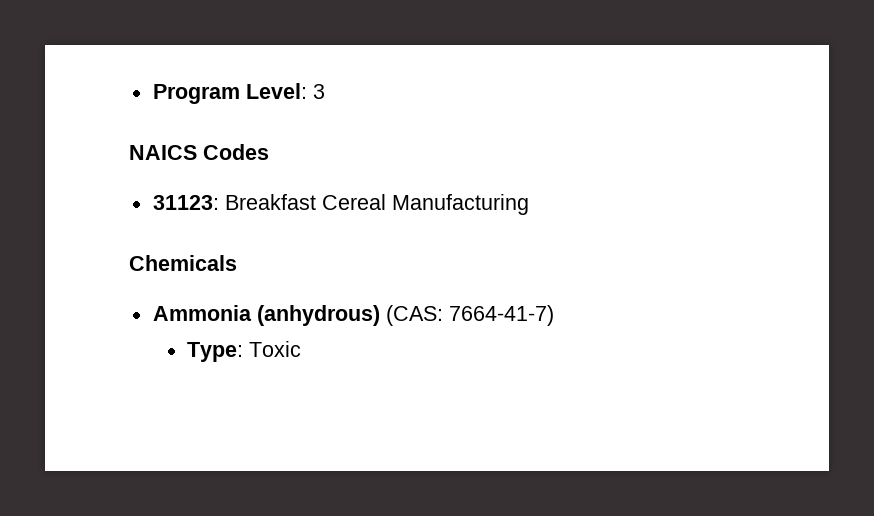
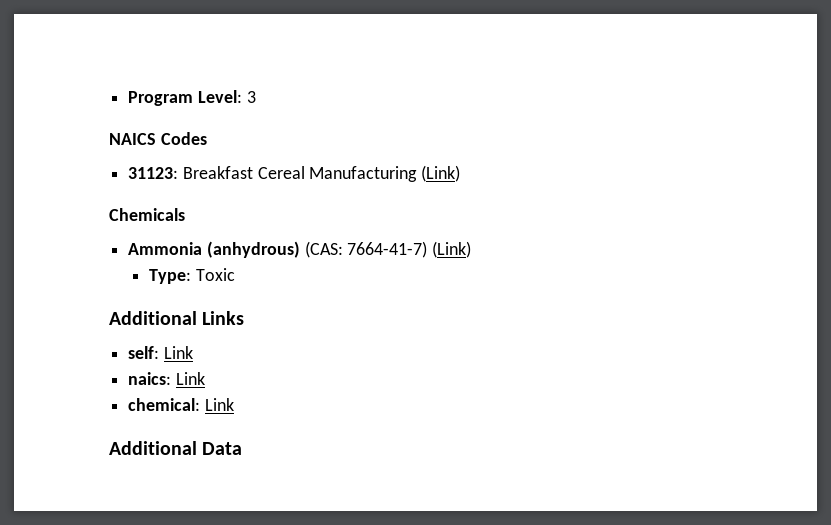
- 31123: Breakfast Cereal Manufacturing
+ 31123: Breakfast Cereal Manufacturing (Link)
- Ammonia (anhydrous) (CAS: 7664-41-7)
+ Ammonia (anhydrous) (CAS: 7664-41-7) (Link)
+ Additional Links
+ self: Link
+ naics: Link
+ chemical: Link
+ Additional Data

